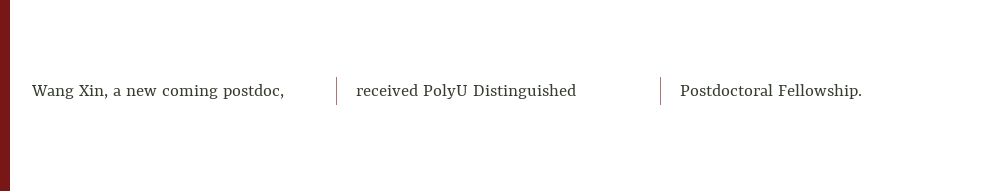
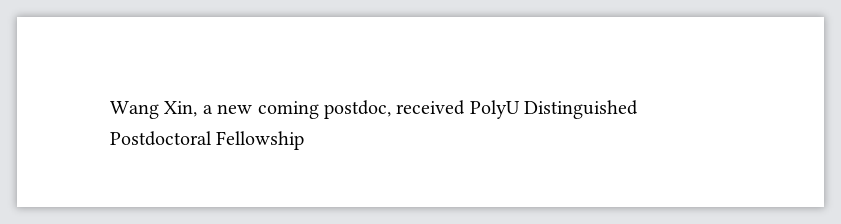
- Wang Xin, a new coming postdoc, received PolyU Distinguished Postdoctoral Fellowship.
+ Wang Xin, a new coming postdoc, received PolyU Distinguished Postdoctoral Fellowship

